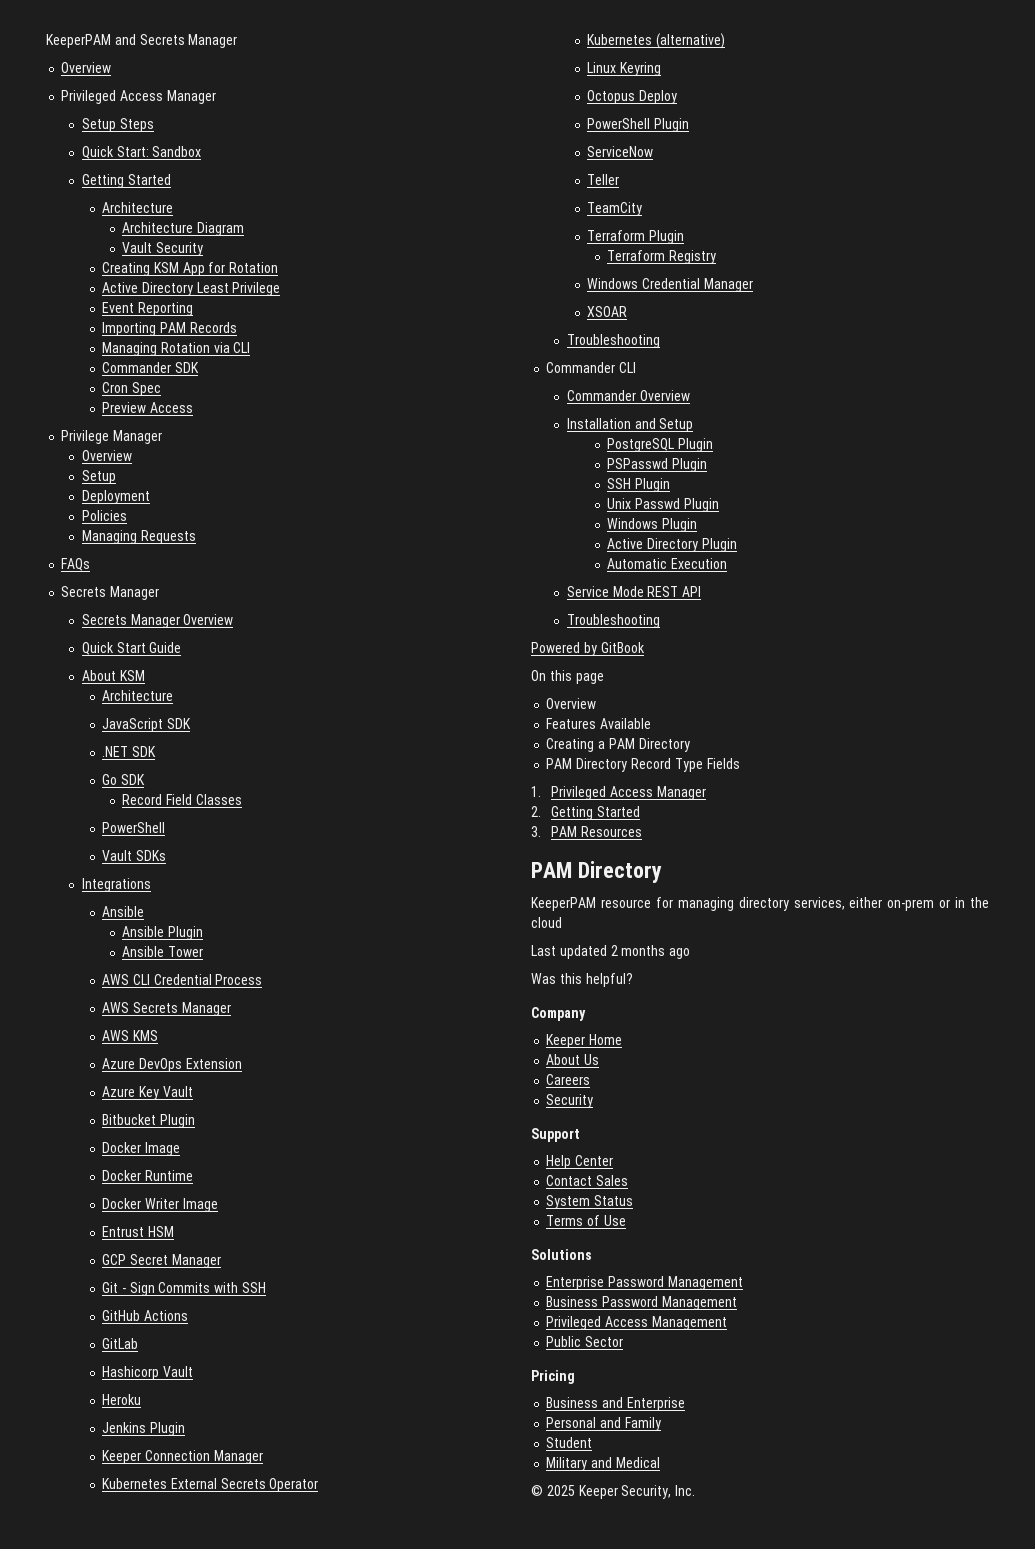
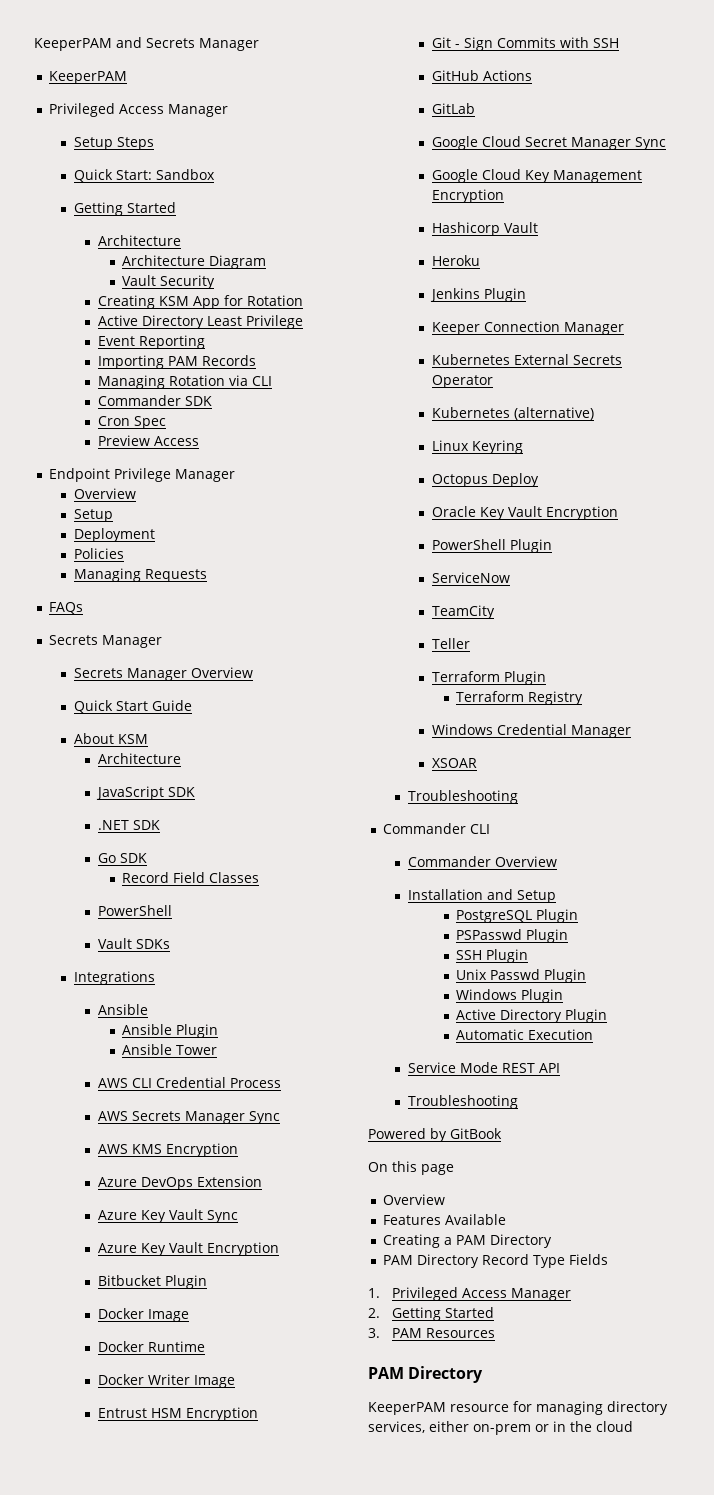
  KeeperPAM and Secrets Manager
- Overview
+ KeeperPAM
- Privilege Manager
+ Endpoint Privilege Manager
- AWS Secrets Manager
+ AWS Secrets Manager Sync
- AWS KMS
+ AWS KMS Encryption
- Azure Key Vault
+ Azure Key Vault Sync
+ Azure Key Vault Encryption
- Entrust HSM
- GCP Secret Manager
+ Entrust HSM Encryption
+ Google Cloud Secret Manager Sync
+ Google Cloud Key Management Encryption
+ Oracle Key Vault Encryption
+ TeamCity
- TeamCity
- Last updated 2 months ago
- Was this helpful?
- Company
- Keeper Home
- About Us
- Careers
- Security
- Support
- Help Center
- Contact Sales
- System Status
- Terms of Use
- Solutions
- Enterprise Password Management
- Business Password Management
- Privileged Access Management
- Public Sector
- Pricing
- Business and Enterprise
- Personal and Family
- Student
- Military and Medical
- © 2025 Keeper Security, Inc.

